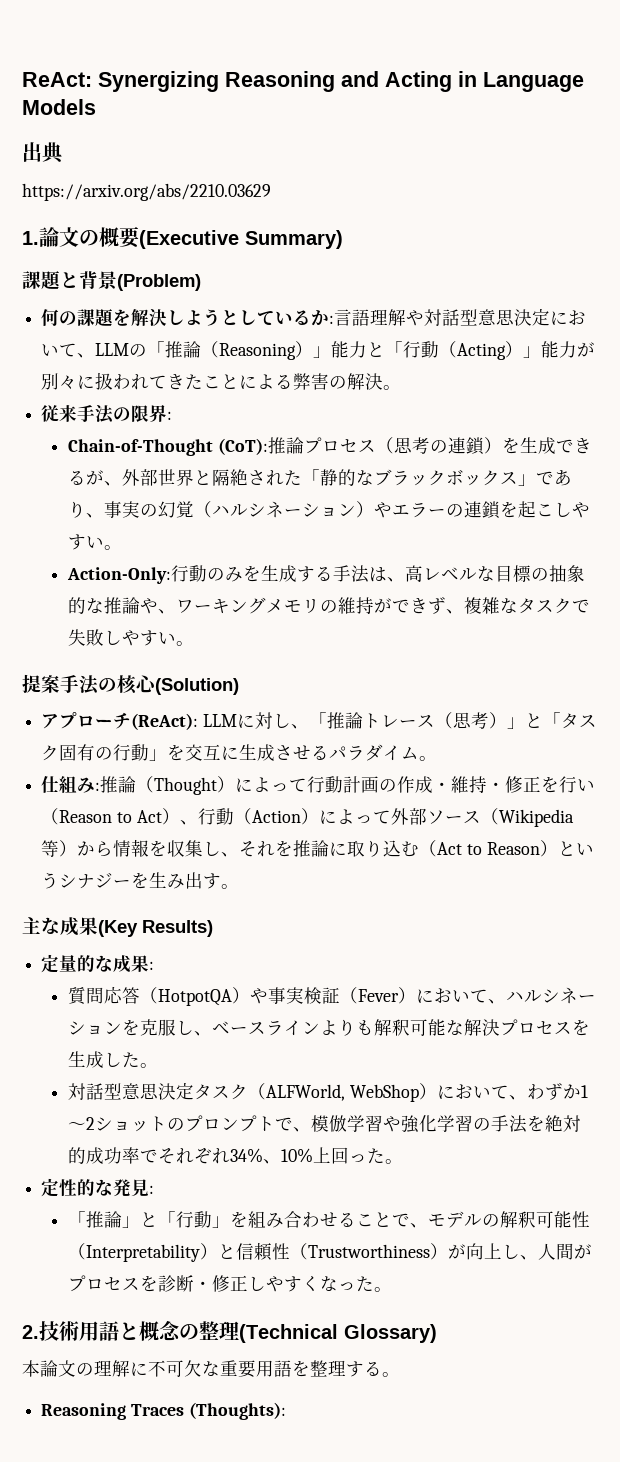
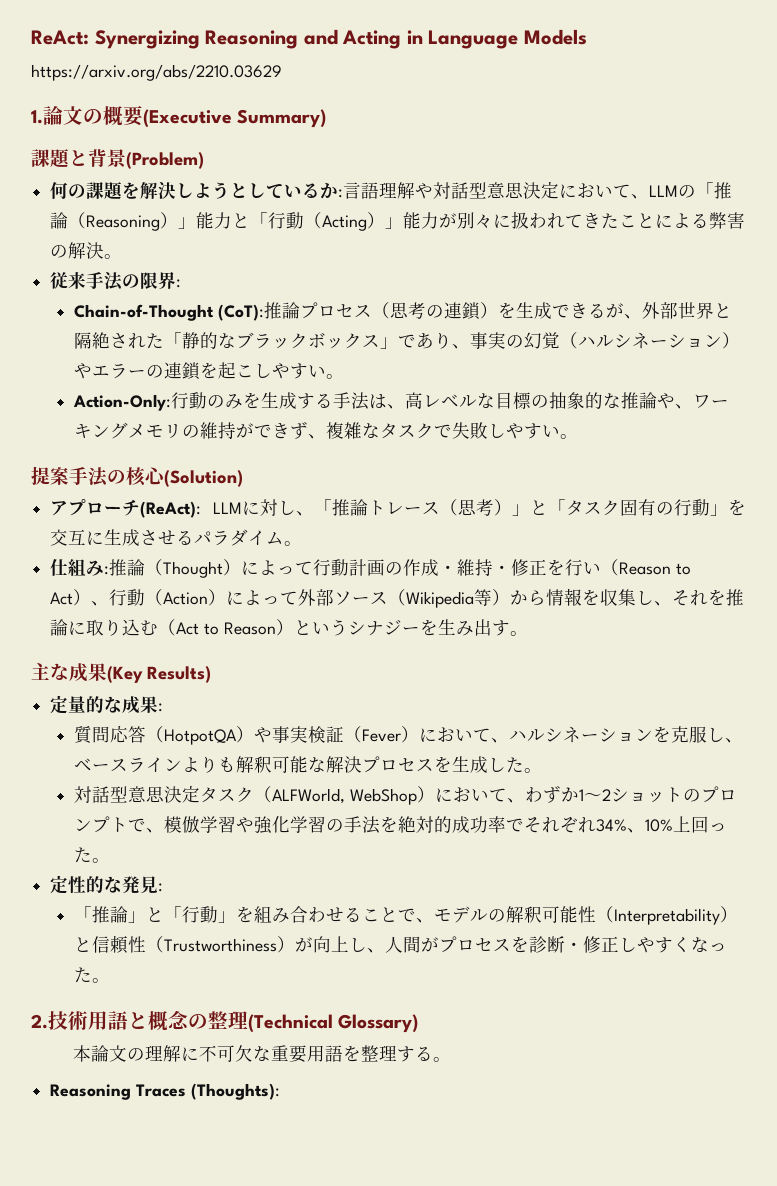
- 出典

